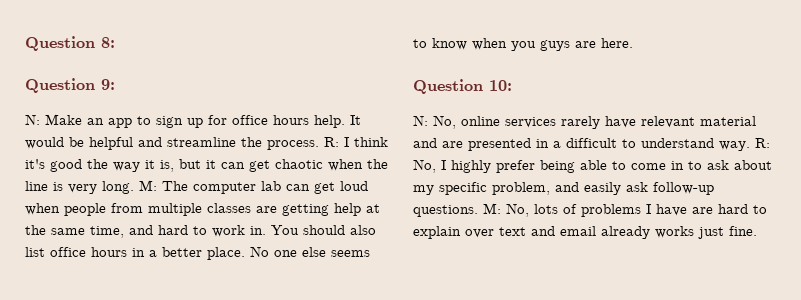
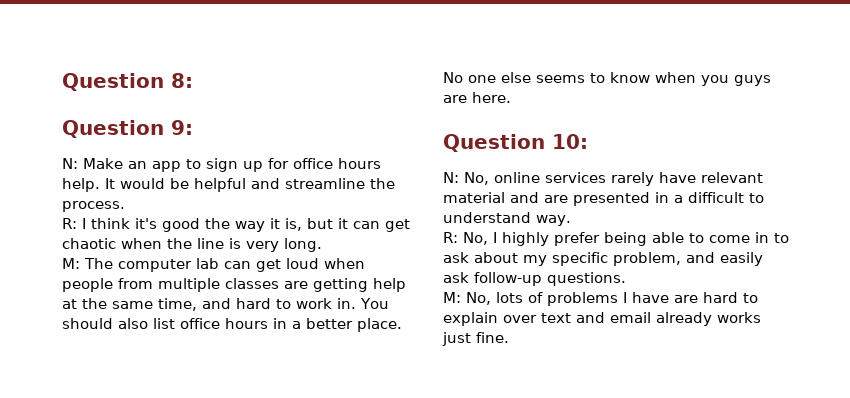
- It would be helpful and streamline the process. R: I think it's good the way it is, but it can get chaotic when the line is very long. M: The computer lab can get loud when people from multiple classes are getting help at the same time, and hard to work in.
+ It would be helpful and streamline the process.
+ R: I think it's good the way it is, but it can get chaotic when the line is very long.
+ M: The computer lab can get loud when people from multiple classes are getting help at the same time, and hard to work in.
- N: No, online services rarely have relevant material and are presented in a difficult to understand way. R: No, I highly prefer being able to come in to ask about my specific problem, and easily ask follow-up questions. M: No, lots of problems I have are hard to explain over text and email already works just fine.
+ N: No, online services rarely have relevant material and are presented in a difficult to understand way.
+ R: No, I highly prefer being able to come in to ask about my specific problem, and easily ask follow-up questions.
+ M: No, lots of problems I have are hard to explain over text and email already works just fine.

